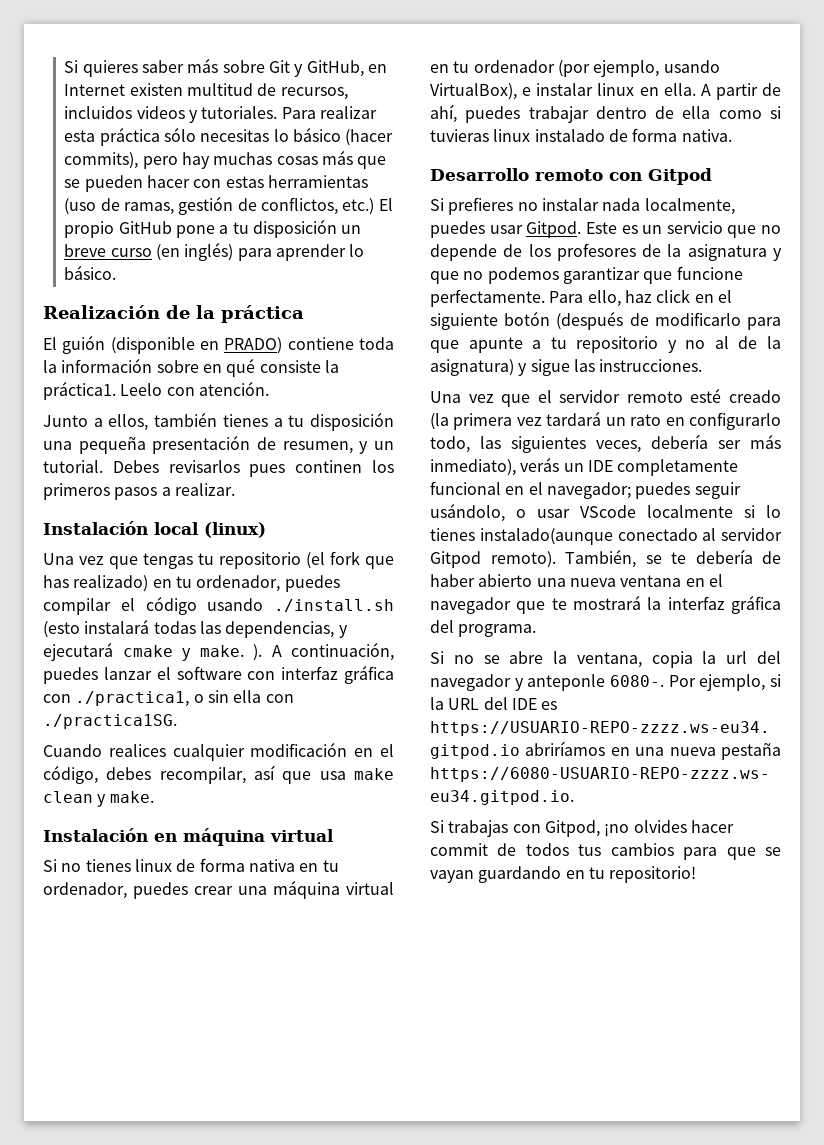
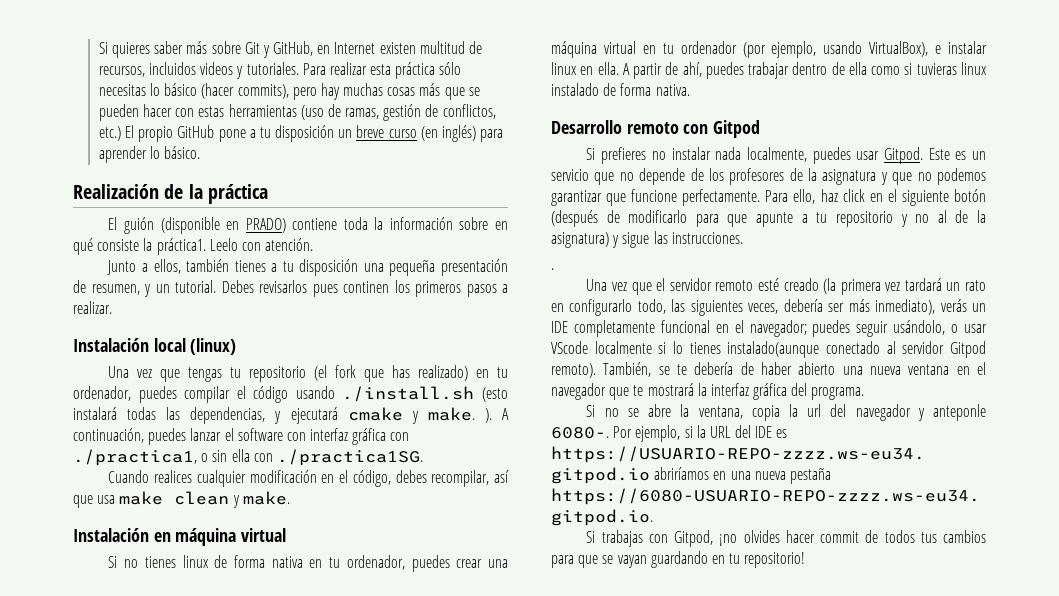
+ .

